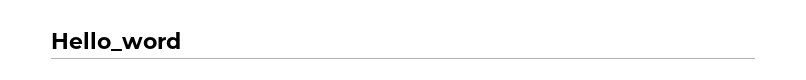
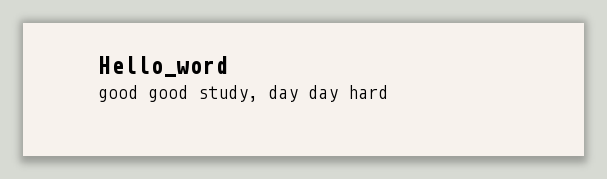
+ good good study, day day hard

